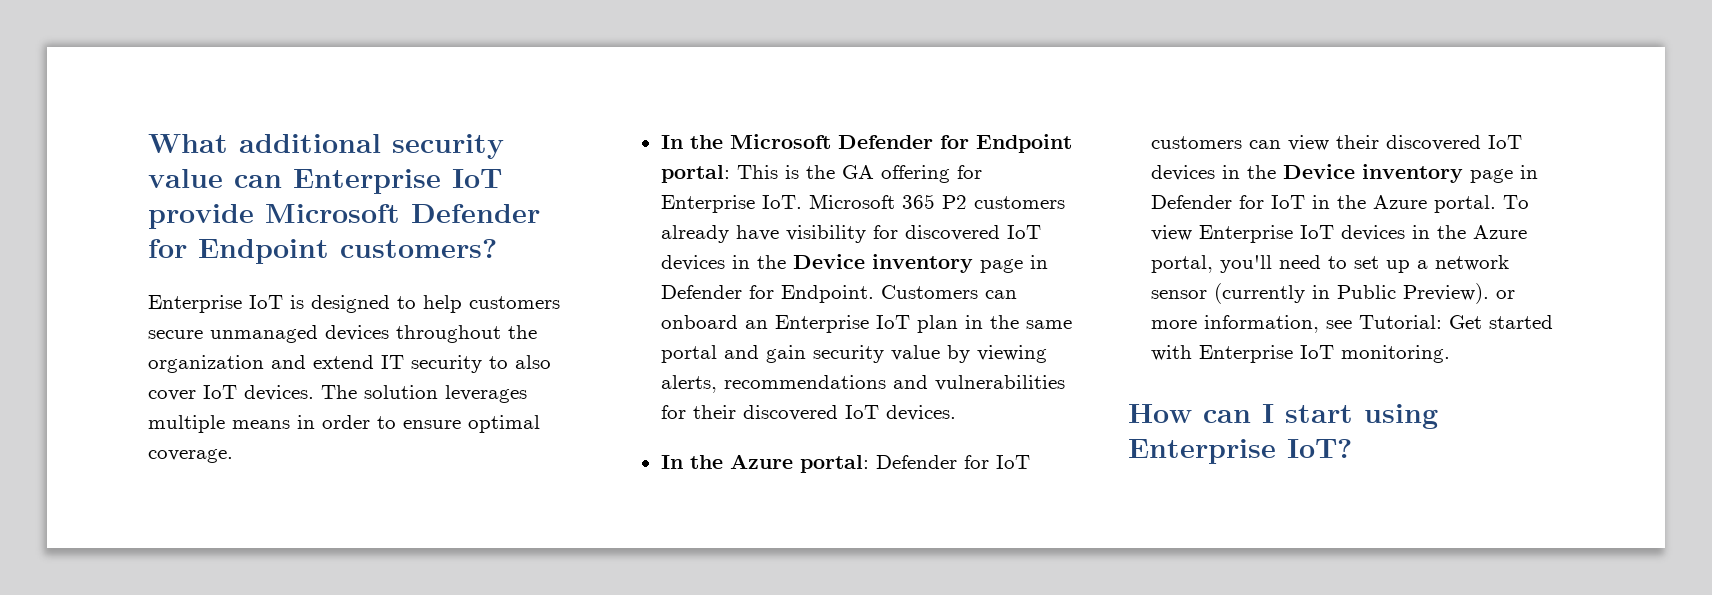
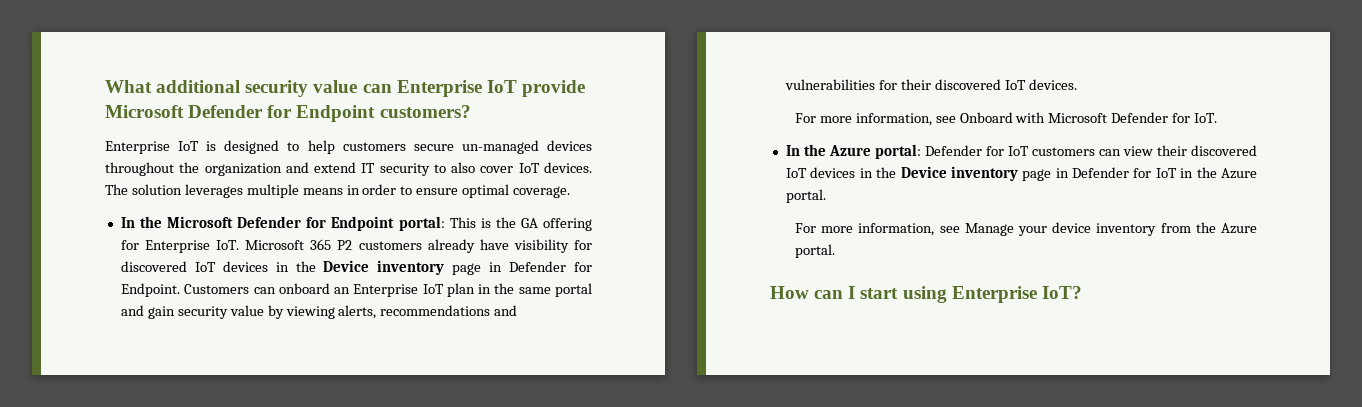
- Enterprise IoT is designed to help customers secure unmanaged devices throughout the organization and extend IT security to also cover IoT devices.
+ Enterprise IoT is designed to help customers secure un-managed devices throughout the organization and extend IT security to also cover IoT devices.
+ For more information, see Onboard with Microsoft Defender for IoT.
- In the Azure portal: Defender for IoT customers can view their discovered IoT devices in the Device inventory page in Defender for IoT in the Azure portal. To view Enterprise IoT devices in the Azure portal, you'll need to set up a network sensor (currently in Public Preview). or more information, see Tutorial: Get started with Enterprise IoT monitoring.
+ In the Azure portal: Defender for IoT customers can view their discovered IoT devices in the Device inventory page in Defender for IoT in the Azure portal.
+ For more information, see Manage your device inventory from the Azure portal.

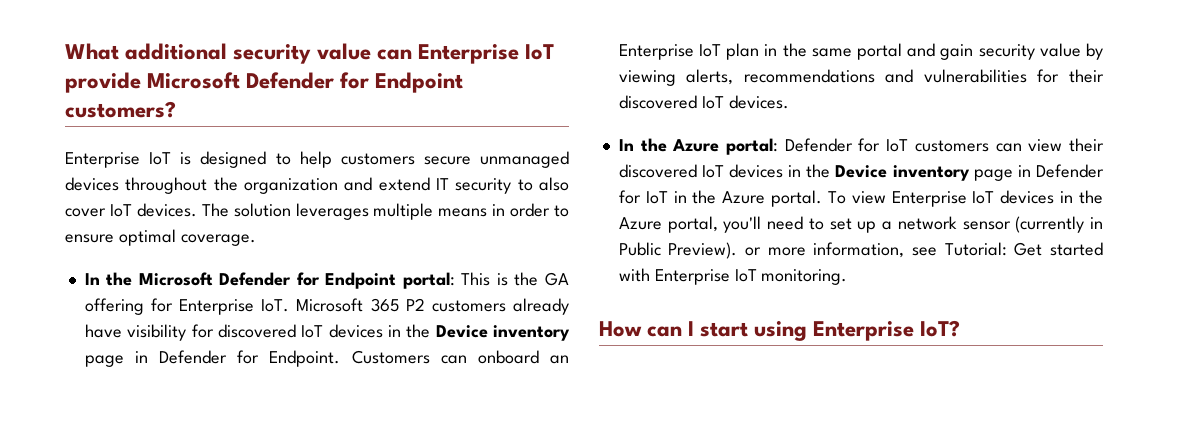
- Enterprise IoT is designed to help customers secure un-managed devices throughout the organization and extend IT security to also cover IoT devices.
+ Enterprise IoT is designed to help customers secure unmanaged devices throughout the organization and extend IT security to also cover IoT devices.
- For more information, see Onboard with Microsoft Defender for IoT.
- In the Azure portal: Defender for IoT customers can view their discovered IoT devices in the Device inventory page in Defender for IoT in the Azure portal.
- For more information, see Manage your device inventory from the Azure portal.
+ In the Azure portal: Defender for IoT customers can view their discovered IoT devices in the Device inventory page in Defender for IoT in the Azure portal. To view Enterprise IoT devices in the Azure portal, you'll need to set up a network sensor (currently in Public Preview). or more information, see Tutorial: Get started with Enterprise IoT monitoring.

